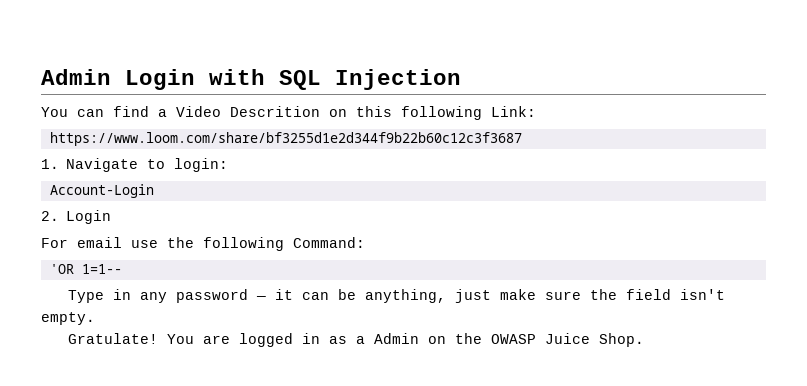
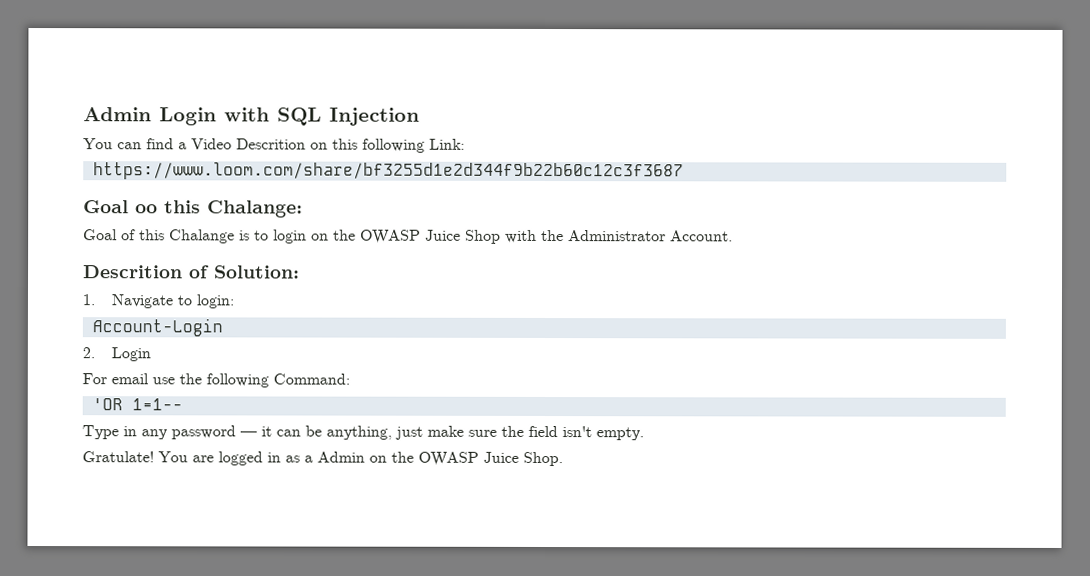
+ Goal oo this Chalange:
+ Goal of this Chalange is to login on the OWASP Juice Shop with the Administrator Account.
+ Descrition of Solution:

